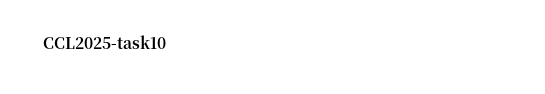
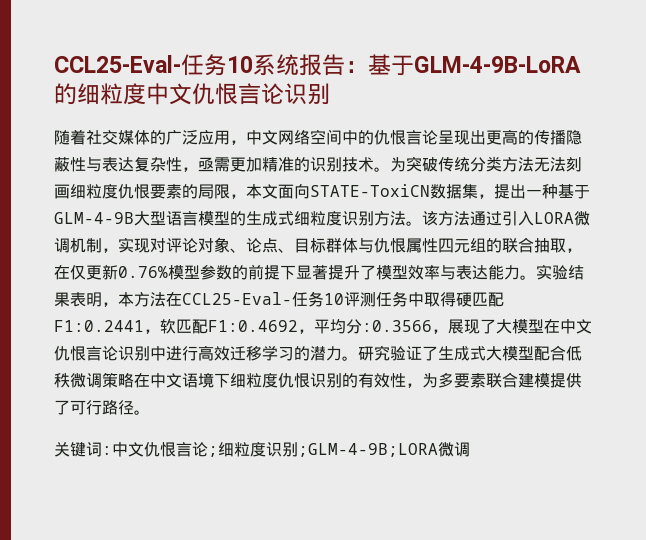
- CCL2025-task10
+ CCL25-Eval-任务10系统报告：基于GLM-4-9B-LoRA的细粒度中文仇恨言论识别
+ 随着社交媒体的广泛应用，中文网络空间中的仇恨言论呈现出更高的传播隐蔽性与表达复杂性，亟需更加精准的识别技术。为突破传统分类方法无法刻画细粒度仇恨要素的局限，本文面向STATE-ToxiCN数据集，提出一种基于GLM-4-9B大型语言模型的生成式细粒度识别方法。该方法通过引入LORA微调机制，实现对评论对象、论点、目标群体与仇恨属性四元组的联合抽取，在仅更新0.76%模型参数的前提下显著提升了模型效率与表达能力。实验结果表明，本方法在CCL25-Eval-任务10评测任务中取得硬匹配F1:0.2441，软匹配F1:0.4692，平均分:0.3566，展现了大模型在中文仇恨言论识别中进行高效迁移学习的潜力。研究验证了生成式大模型配合低秩微调策略在中文语境下细粒度仇恨识别的有效性，为多要素联合建模提供了可行路径。
+ 关键词:中文仇恨言论;细粒度识别;GLM-4-9B;LORA微调

